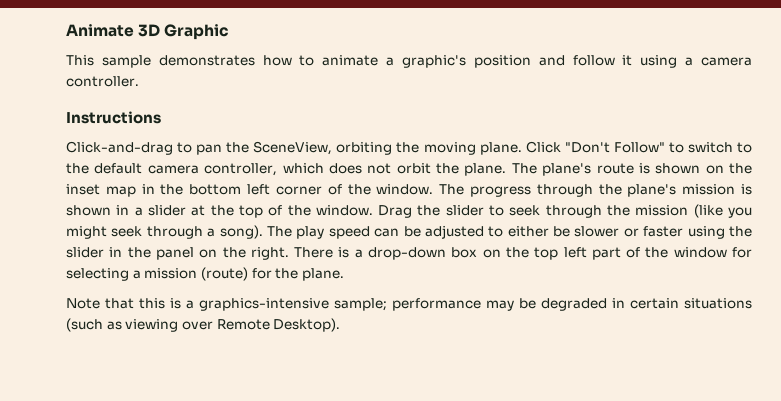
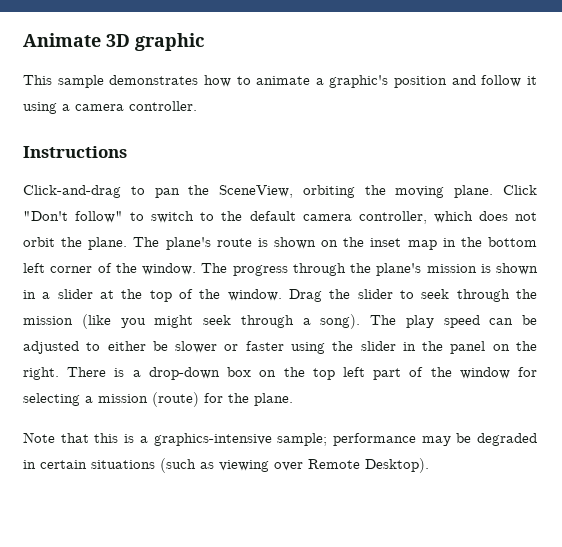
- Animate 3D Graphic
+ Animate 3D graphic
- Click "Don't Follow" to switch to the default camera controller, which does not orbit the plane.
+ Click "Don't follow" to switch to the default camera controller, which does not orbit the plane.

